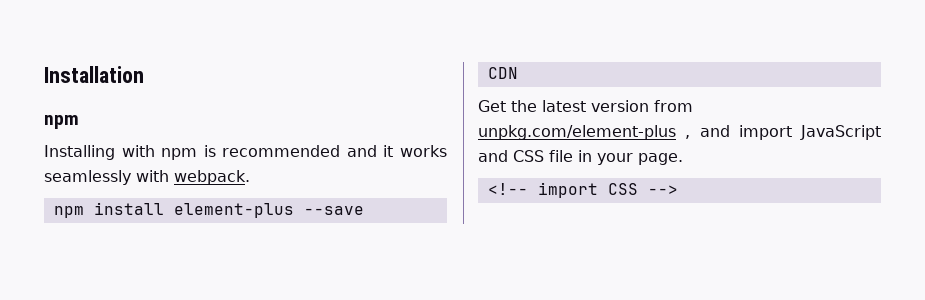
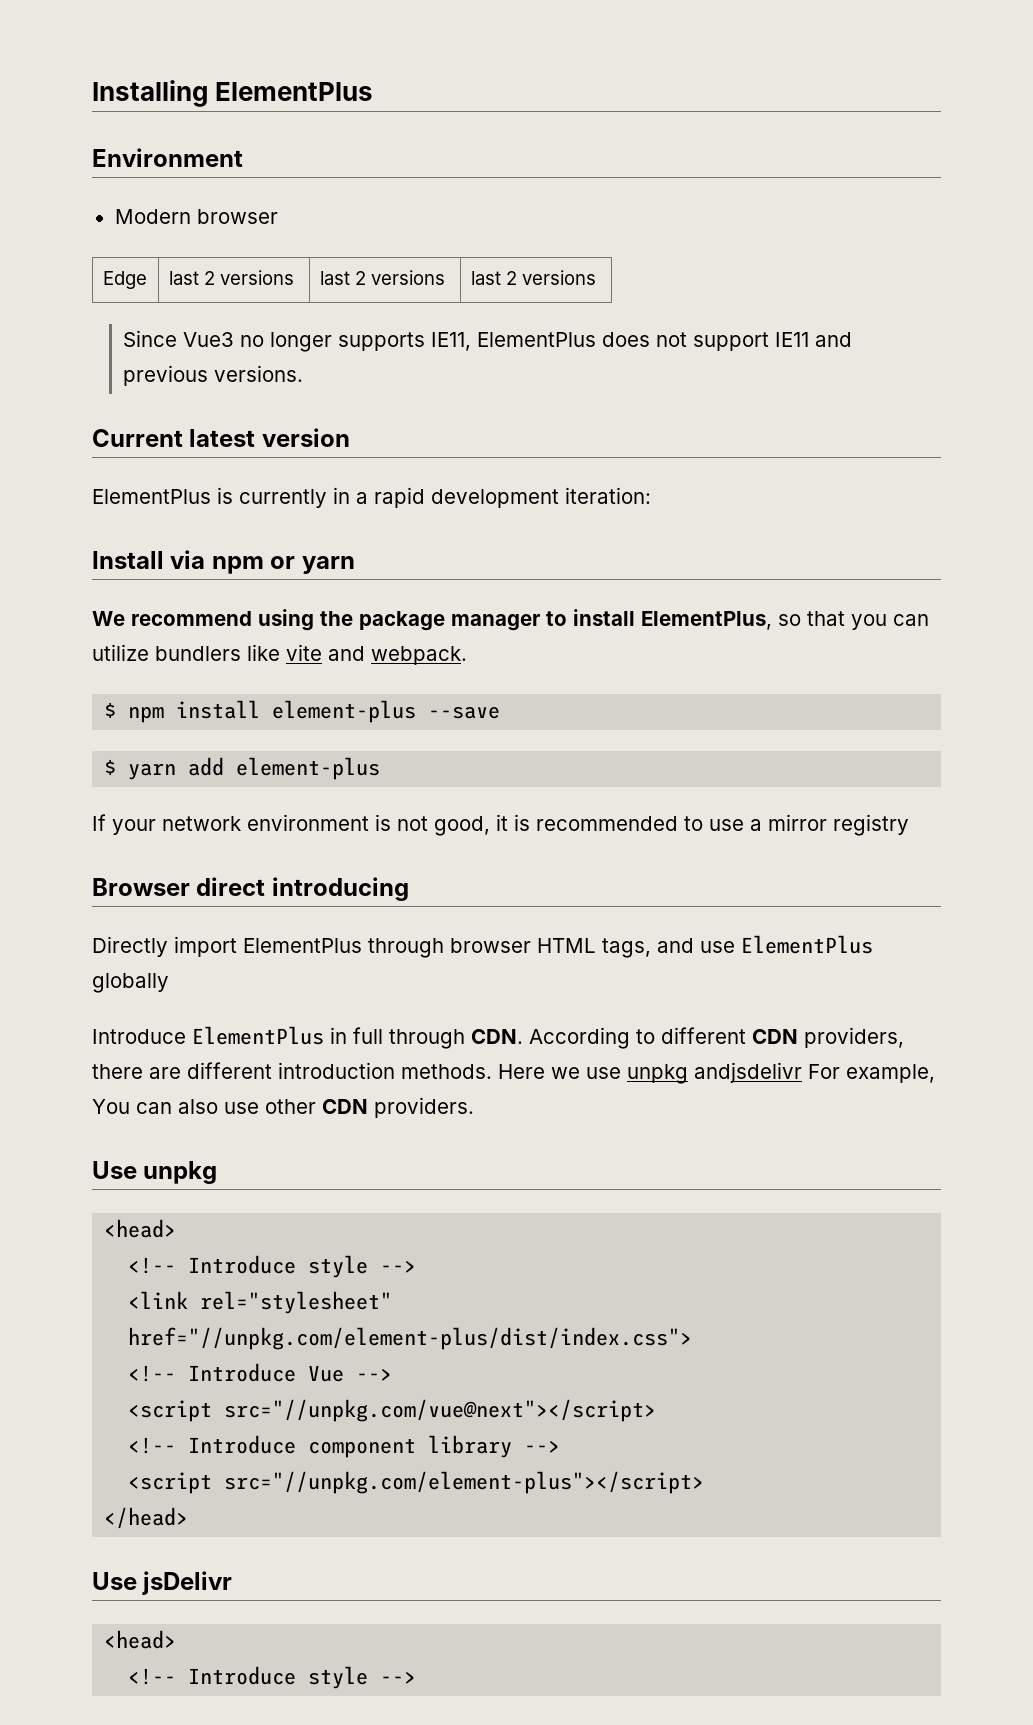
- Installation
- npm
- Installing with npm is recommended and it works seamlessly with webpack.
+ Installing ElementPlus
+ Environment
+ Modern browser
+ Edge | last 2 versions | last 2 versions | last 2 versions
+ Since Vue3 no longer supports IE11, ElementPlus does not support IE11 and previous versions.
+ Current latest version
+ ElementPlus is currently in a rapid development iteration:
+ Install via npm or yarn
+ We recommend using the package manager to install ElementPlus, so that you can utilize bundlers like vite and webpack.
- npm install element-plus --save
+ $ npm install element-plus --save
- CDN
- Get the latest version from unpkg.com/element-plus , and import JavaScript and CSS file in your page.
- <!-- import CSS -->
+ $ yarn add element-plus
+ If your network environment is not good, it is recommended to use a mirror registry
+ Browser direct introducing
+ Directly import ElementPlus through browser HTML tags, and use ElementPlus globally
+ Introduce ElementPlus in full through CDN. According to different CDN providers, there are different introduction methods. Here we use unpkg andjsdelivr For example, You can also use other CDN providers.
+ Use unpkg
+ <head>
+ <!-- Introduce style -->
+ <link rel="stylesheet" href="//unpkg.com/element-plus/dist/index.css">
+ <!-- Introduce Vue -->
+ <script src="//unpkg.com/vue@next"></script>
+ <!-- Introduce component library -->
+ <script src="//unpkg.com/element-plus"></script>
+ </head>
+ Use jsDelivr
+ <head>
+ <!-- Introduce style -->

